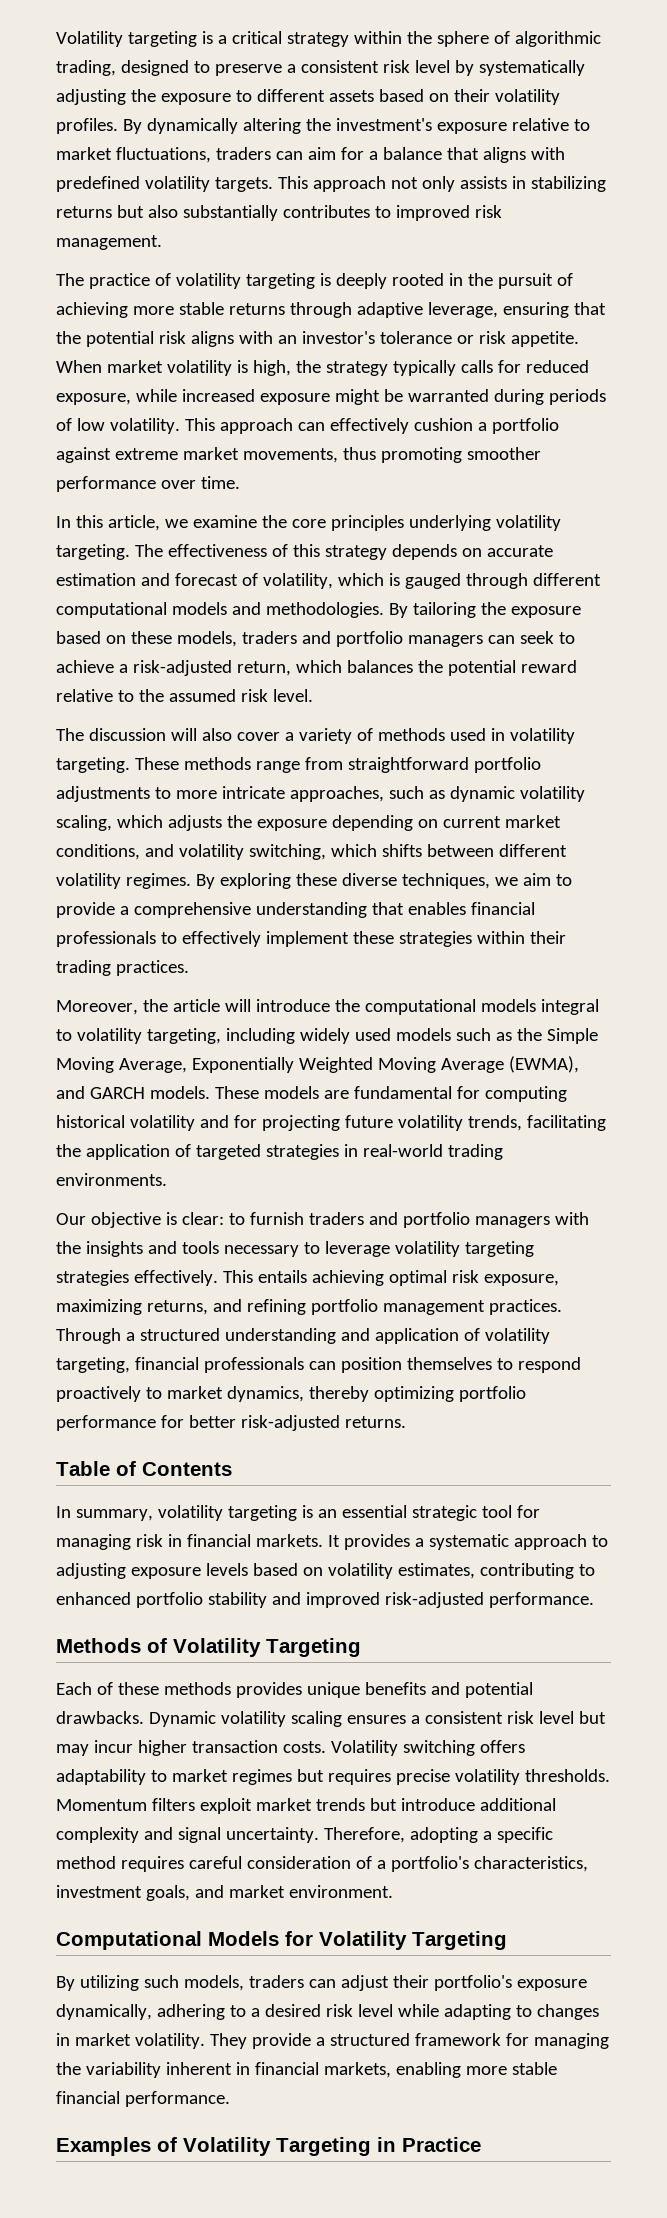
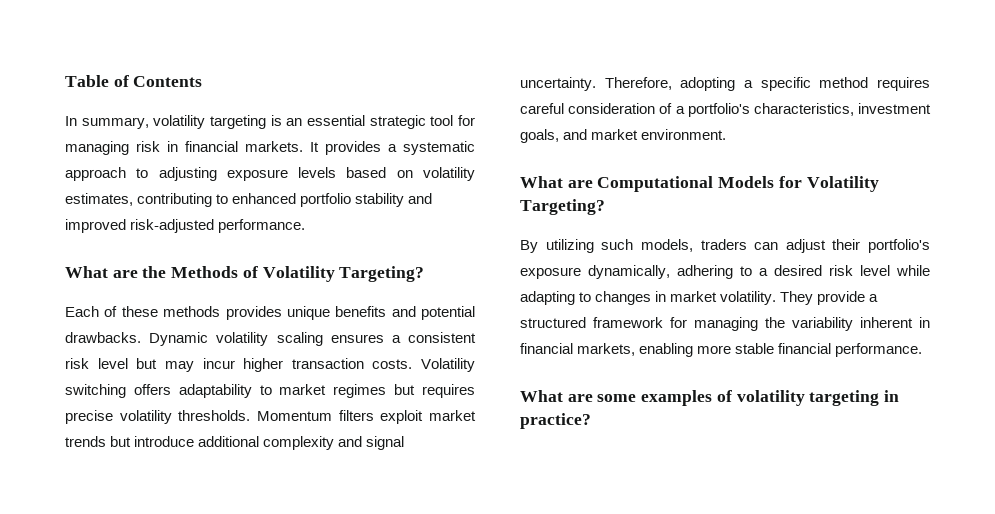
- Volatility targeting is a critical strategy within the sphere of algorithmic trading, designed to preserve a consistent risk level by systematically adjusting the exposure to different assets based on their volatility profiles. By dynamically altering the investment's exposure relative to market fluctuations, traders can aim for a balance that aligns with predefined volatility targets. This approach not only assists in stabilizing returns but also substantially contributes to improved risk management.
- The practice of volatility targeting is deeply rooted in the pursuit of achieving more stable returns through adaptive leverage, ensuring that the potential risk aligns with an investor's tolerance or risk appetite. When market volatility is high, the strategy typically calls for reduced exposure, while increased exposure might be warranted during periods of low volatility. This approach can effectively cushion a portfolio against extreme market movements, thus promoting smoother performance over time.
- In this article, we examine the core principles underlying volatility targeting. The effectiveness of this strategy depends on accurate estimation and forecast of volatility, which is gauged through different computational models and methodologies. By tailoring the exposure based on these models, traders and portfolio managers can seek to achieve a risk-adjusted return, which balances the potential reward relative to the assumed risk level.
- The discussion will also cover a variety of methods used in volatility targeting. These methods range from straightforward portfolio adjustments to more intricate approaches, such as dynamic volatility scaling, which adjusts the exposure depending on current market conditions, and volatility switching, which shifts between different volatility regimes. By exploring these diverse techniques, we aim to provide a comprehensive understanding that enables financial professionals to effectively implement these strategies within their trading practices.
- Moreover, the article will introduce the computational models integral to volatility targeting, including widely used models such as the Simple Moving Average, Exponentially Weighted Moving Average (EWMA), and GARCH models. These models are fundamental for computing historical volatility and for projecting future volatility trends, facilitating the application of targeted strategies in real-world trading environments.
- Our objective is clear: to furnish traders and portfolio managers with the insights and tools necessary to leverage volatility targeting strategies effectively. This entails achieving optimal risk exposure, maximizing returns, and refining portfolio management practices. Through a structured understanding and application of volatility targeting, financial professionals can position themselves to respond proactively to market dynamics, thereby optimizing portfolio performance for better risk-adjusted returns.
- Methods of Volatility Targeting
+ What are the Methods of Volatility Targeting?
- Computational Models for Volatility Targeting
+ What are Computational Models for Volatility Targeting?
- Examples of Volatility Targeting in Practice
+ What are some examples of volatility targeting in practice?

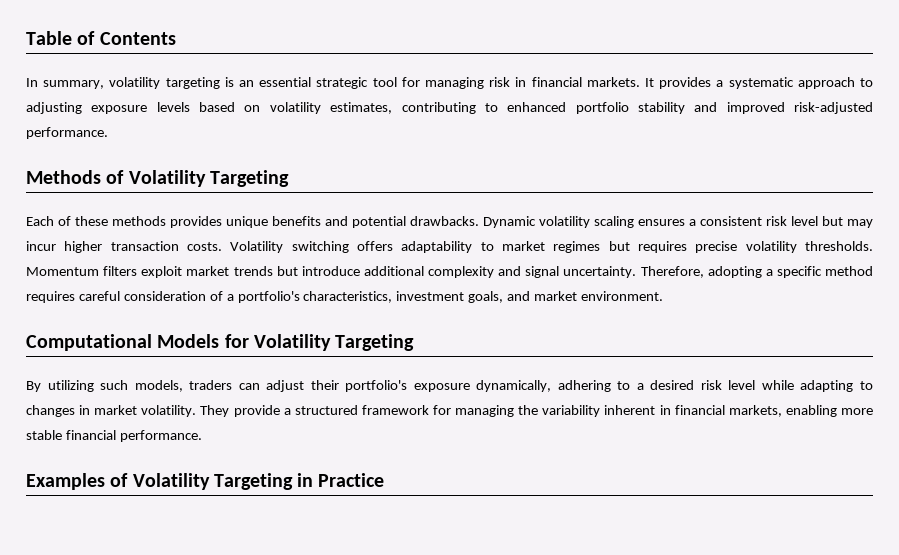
- What are the Methods of Volatility Targeting?
+ Methods of Volatility Targeting
- What are Computational Models for Volatility Targeting?
+ Computational Models for Volatility Targeting
- What are some examples of volatility targeting in practice?
+ Examples of Volatility Targeting in Practice

